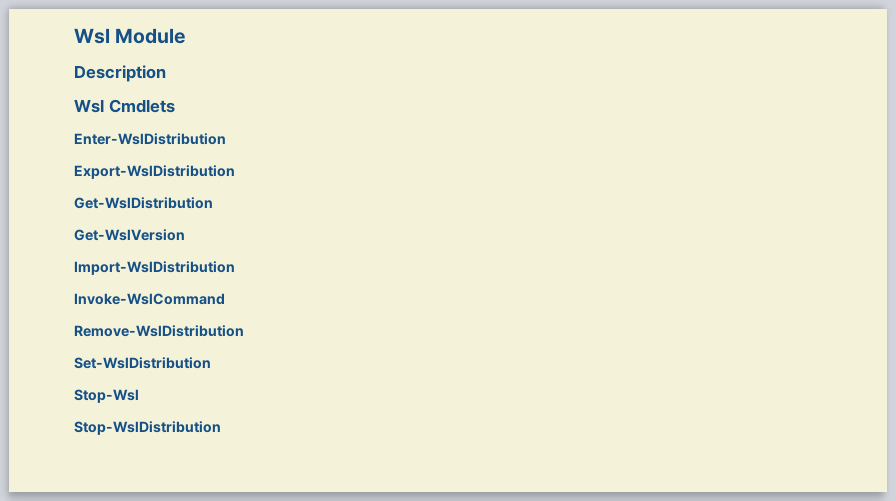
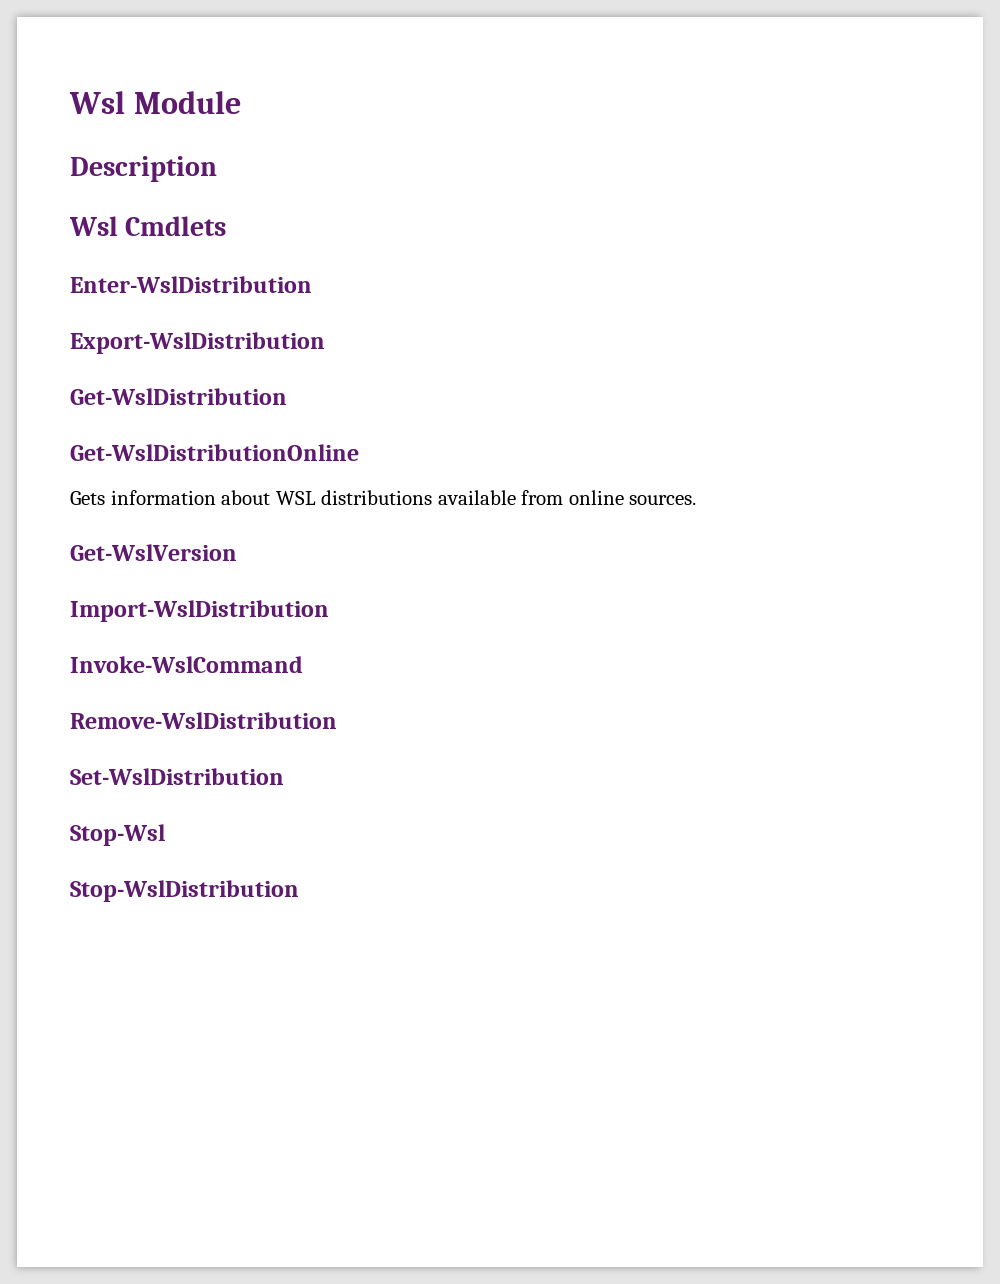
+ Get-WslDistributionOnline
+ Gets information about WSL distributions available from online sources.

